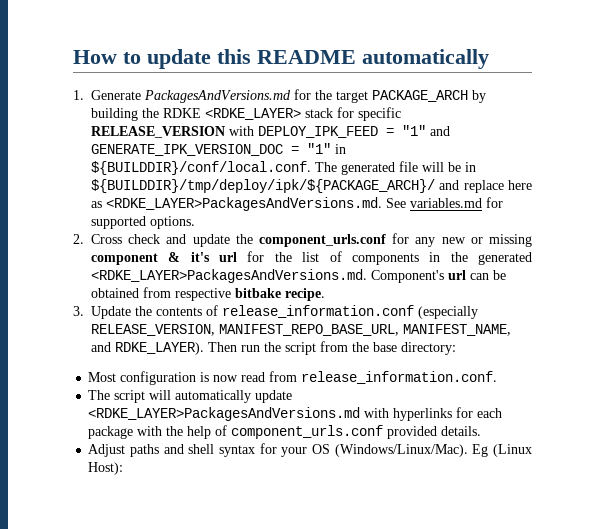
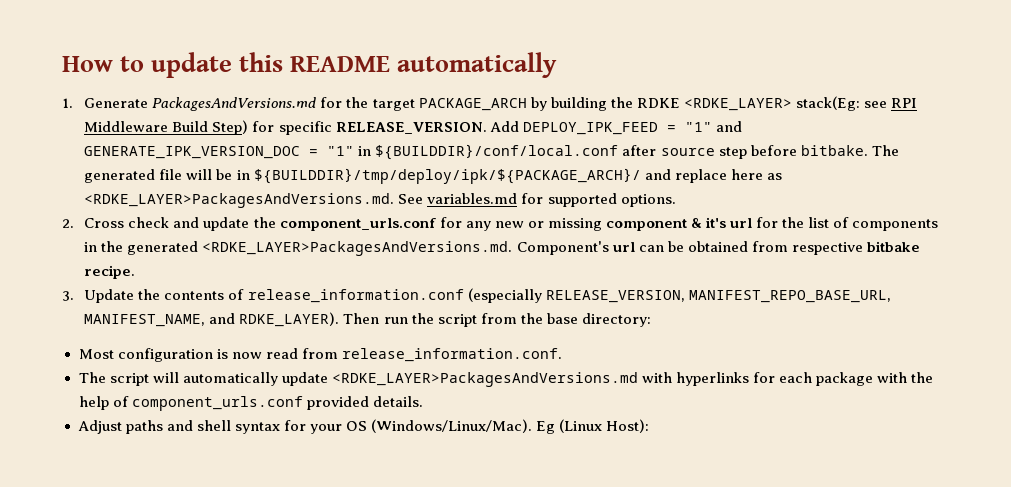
- 1. Generate PackagesAndVersions.md for the target PACKAGE_ARCH by building the RDKE <RDKE_LAYER> stack for specific RELEASE_VERSION with DEPLOY_IPK_FEED = "1" and GENERATE_IPK_VERSION_DOC = "1" in ${BUILDDIR}/conf/local.conf. The generated file will be in ${BUILDDIR}/tmp/deploy/ipk/${PACKAGE_ARCH}/ and replace here as <RDKE_LAYER>PackagesAndVersions.md. See variables.md for supported options.
+ 1. Generate PackagesAndVersions.md for the target PACKAGE_ARCH by building the RDKE <RDKE_LAYER> stack(Eg: see RPI Middleware Build Step) for specific RELEASE_VERSION. Add DEPLOY_IPK_FEED = "1" and GENERATE_IPK_VERSION_DOC = "1" in ${BUILDDIR}/conf/local.conf after source step before bitbake. The generated file will be in ${BUILDDIR}/tmp/deploy/ipk/${PACKAGE_ARCH}/ and replace here as <RDKE_LAYER>PackagesAndVersions.md. See variables.md for supported options.

